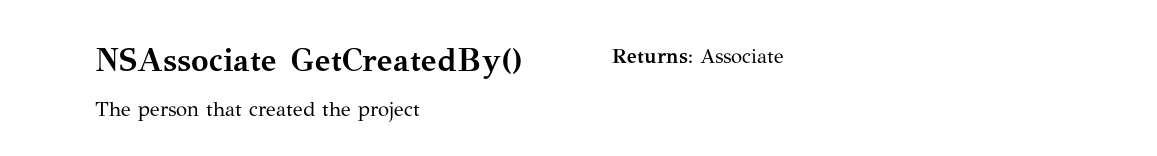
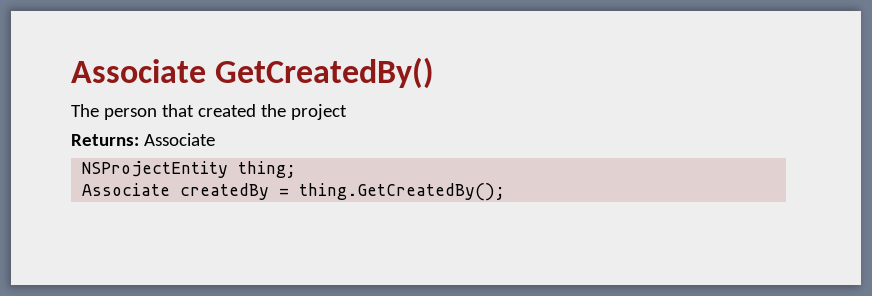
- NSAssociate GetCreatedBy()
+ Associate GetCreatedBy()
+ NSProjectEntity thing;
+ Associate createdBy = thing.GetCreatedBy();

